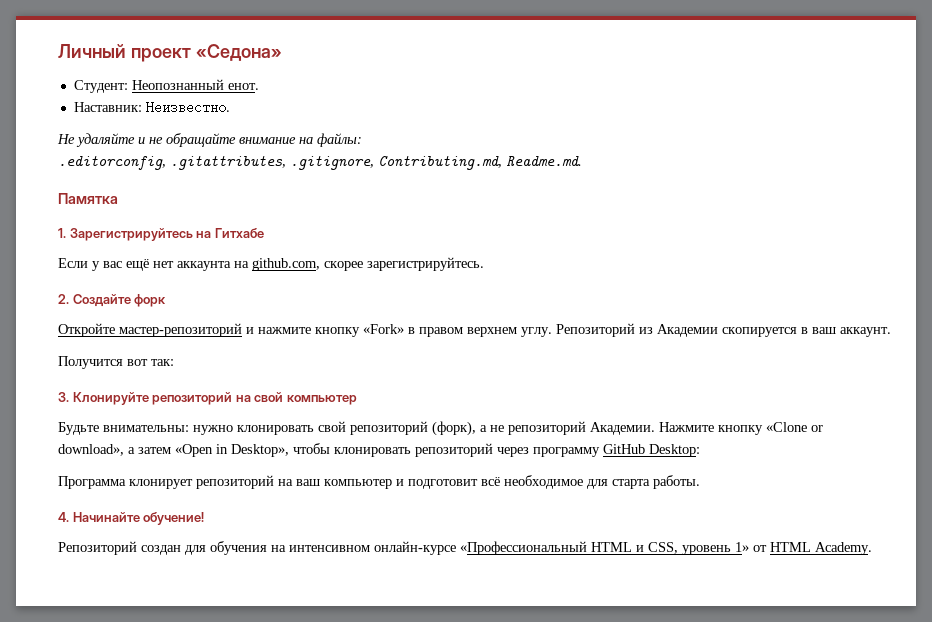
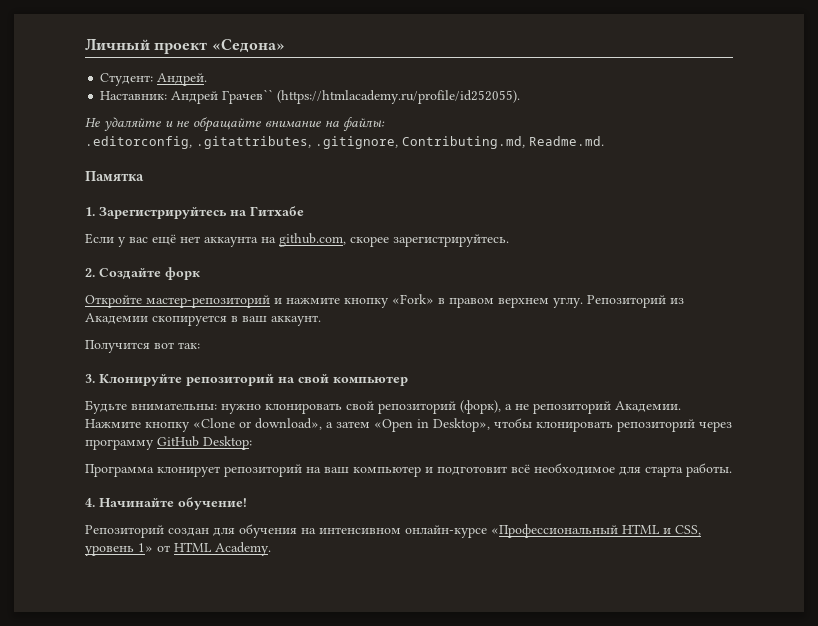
- Студент: Неопознанный енот.
+ Студент: Андрей.
- Наставник: Неизвестно.
+ Наставник: Андрей Грачев`` (https://htmlacademy.ru/profile/id252055).

